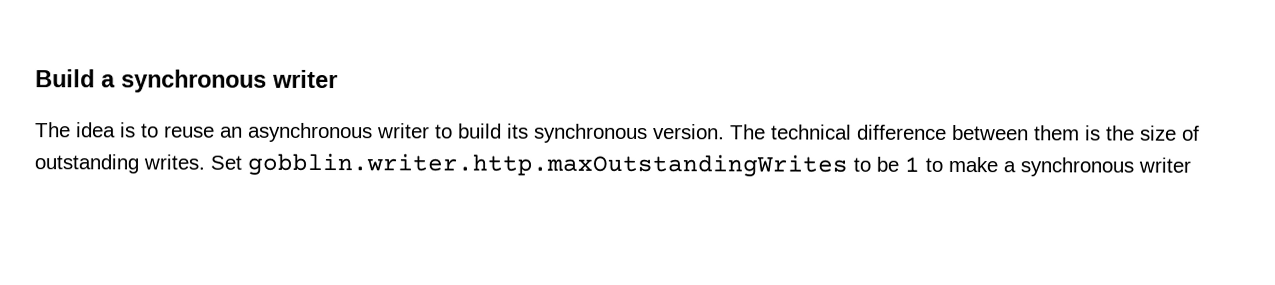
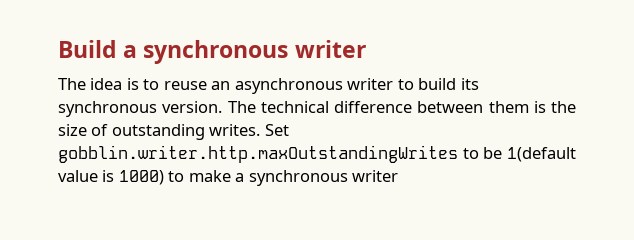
- Set gobblin.writer.http.maxOutstandingWrites to be 1 to make a synchronous writer
+ Set gobblin.writer.http.maxOutstandingWrites to be 1(default value is 1000) to make a synchronous writer

